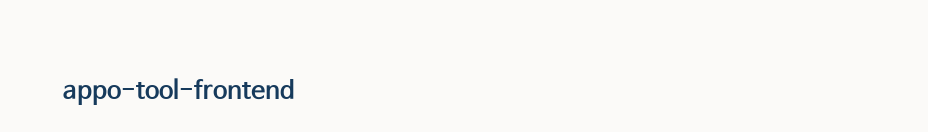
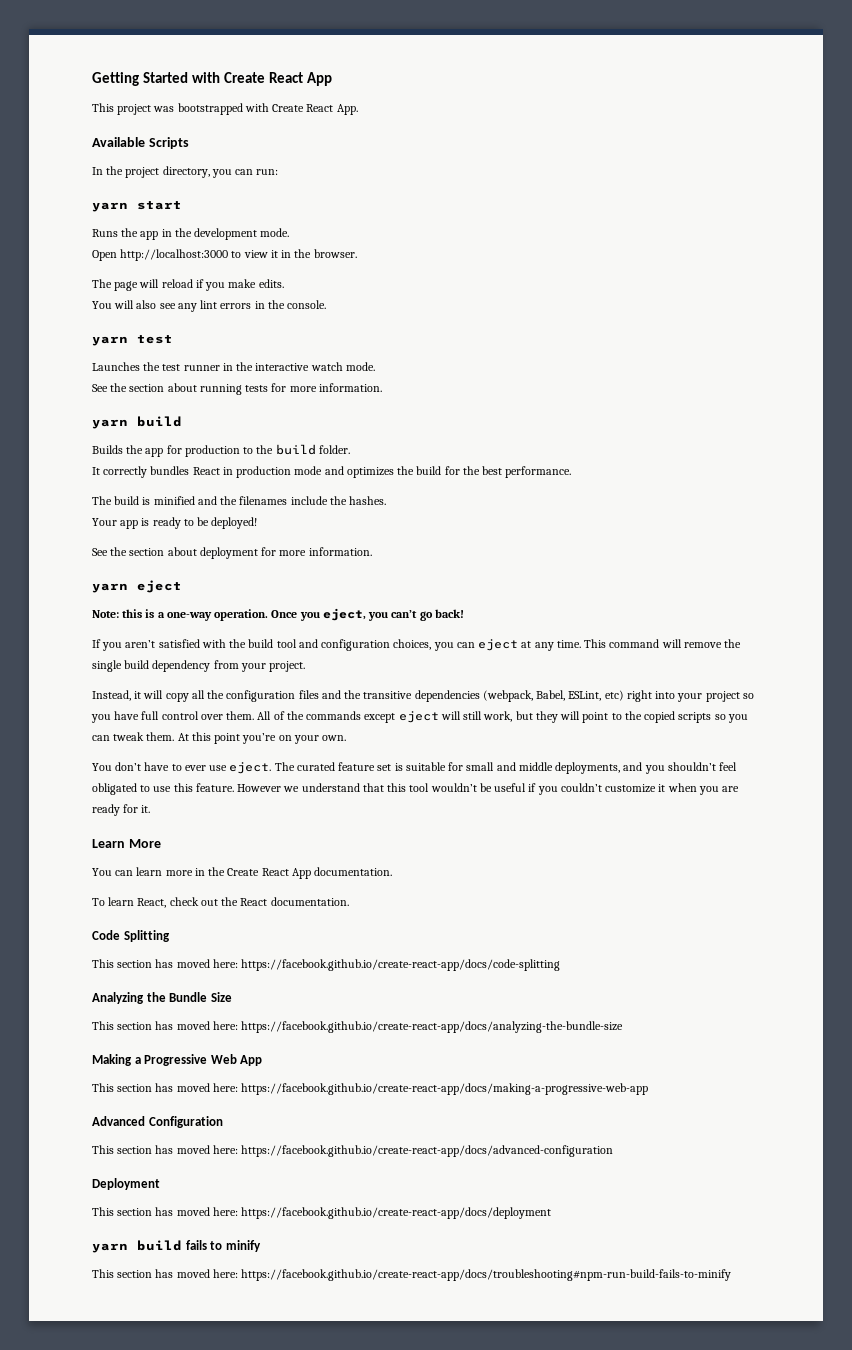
- appo-tool-frontend
+ Getting Started with Create React App
+ This project was bootstrapped with Create React App.
+ Available Scripts
+ In the project directory, you can run:
+ yarn start
+ Runs the app in the development mode.
+ Open http://localhost:3000 to view it in the browser.
+ The page will reload if you make edits.
+ You will also see any lint errors in the console.
+ yarn test
+ Launches the test runner in the interactive watch mode.
+ See the section about running tests for more information.
+ yarn build
+ Builds the app for production to the build folder.
+ It correctly bundles React in production mode and optimizes the build for the best performance.
+ The build is minified and the filenames include the hashes.
+ Your app is ready to be deployed!
+ See the section about deployment for more information.
+ yarn eject
+ Note: this is a one-way operation. Once you eject, you can’t go back!
+ If you aren’t satisfied with the build tool and configuration choices, you can eject at any time. This command will remove the single build dependency from your project.
+ Instead, it will copy all the configuration files and the transitive dependencies (webpack, Babel, ESLint, etc) right into your project so you have full control over them. All of the commands except eject will still work, but they will point to the copied scripts so you can tweak them. At this point you’re on your own.
+ You don’t have to ever use eject. The curated feature set is suitable for small and middle deployments, and you shouldn’t feel obligated to use this feature. However we understand that this tool wouldn’t be useful if you couldn’t customize it when you are ready for it.
+ Learn More
+ You can learn more in the Create React App documentation.
+ To learn React, check out the React documentation.
+ Code Splitting
+ This section has moved here: https://facebook.github.io/create-react-app/docs/code-splitting
+ Analyzing the Bundle Size
+ This section has moved here: https://facebook.github.io/create-react-app/docs/analyzing-the-bundle-size
+ Making a Progressive Web App
+ This section has moved here: https://facebook.github.io/create-react-app/docs/making-a-progressive-web-app
+ Advanced Configuration
+ This section has moved here: https://facebook.github.io/create-react-app/docs/advanced-configuration
+ Deployment
+ This section has moved here: https://facebook.github.io/create-react-app/docs/deployment
+ yarn build fails to minify
+ This section has moved here: https://facebook.github.io/create-react-app/docs/troubleshooting#npm-run-build-fails-to-minify

